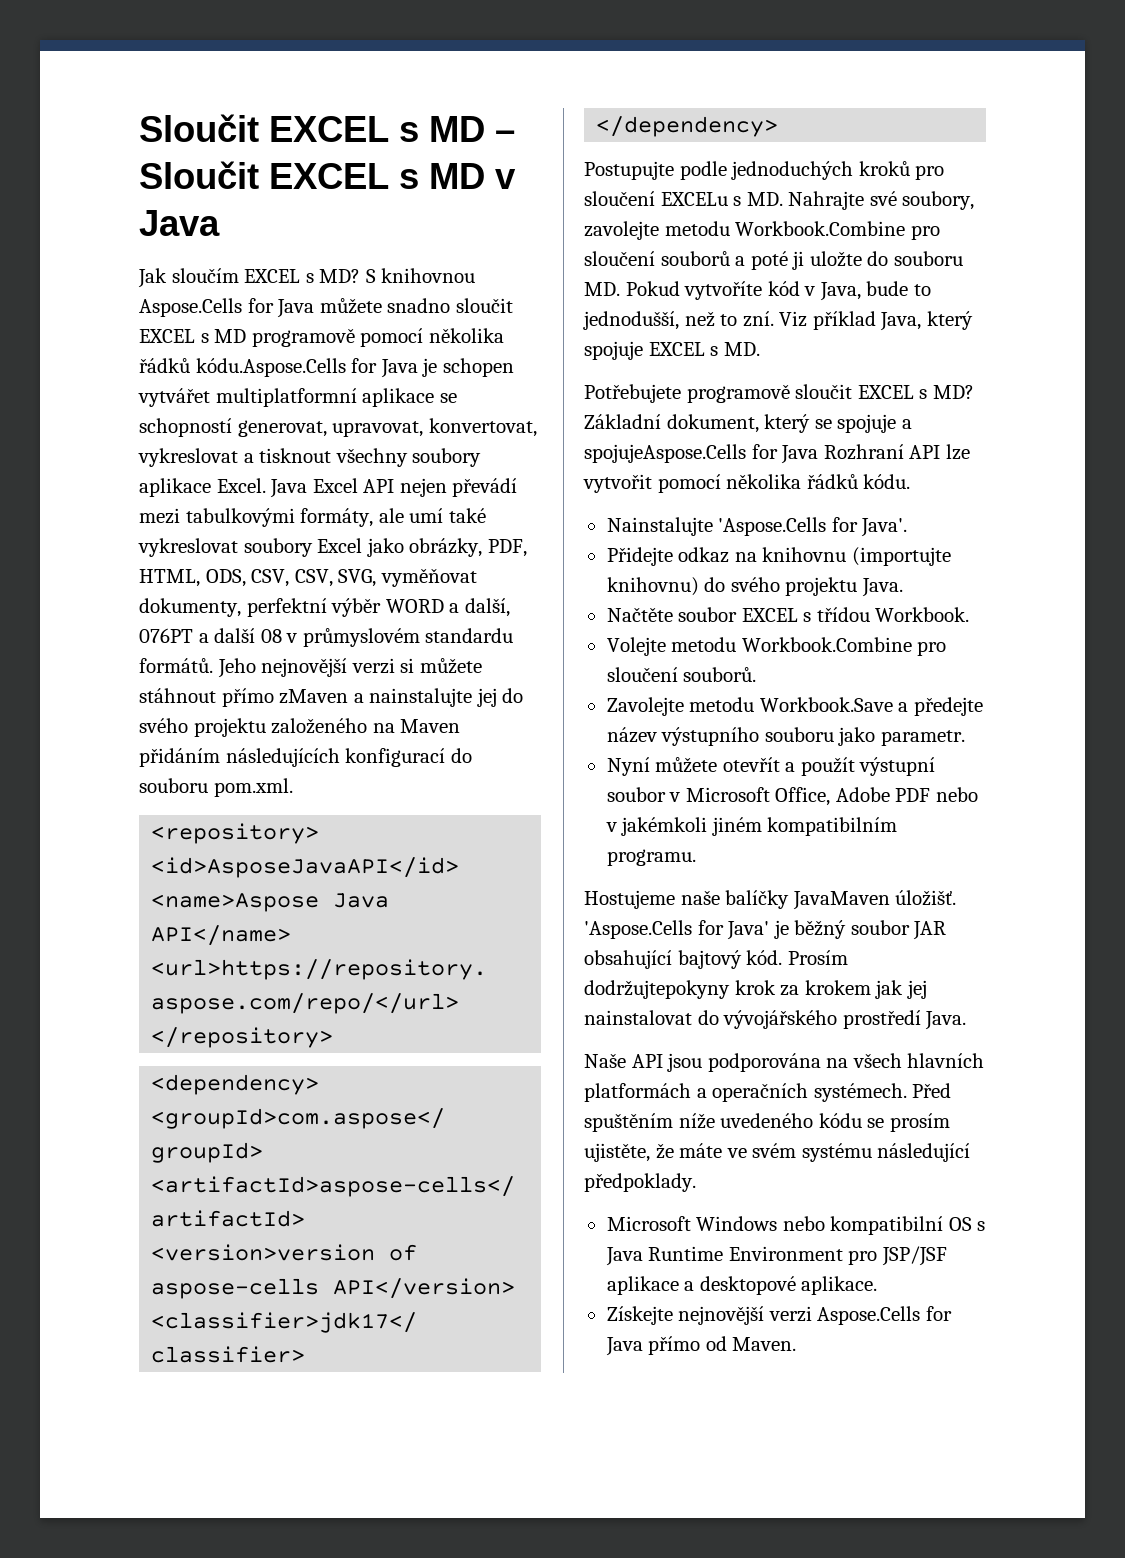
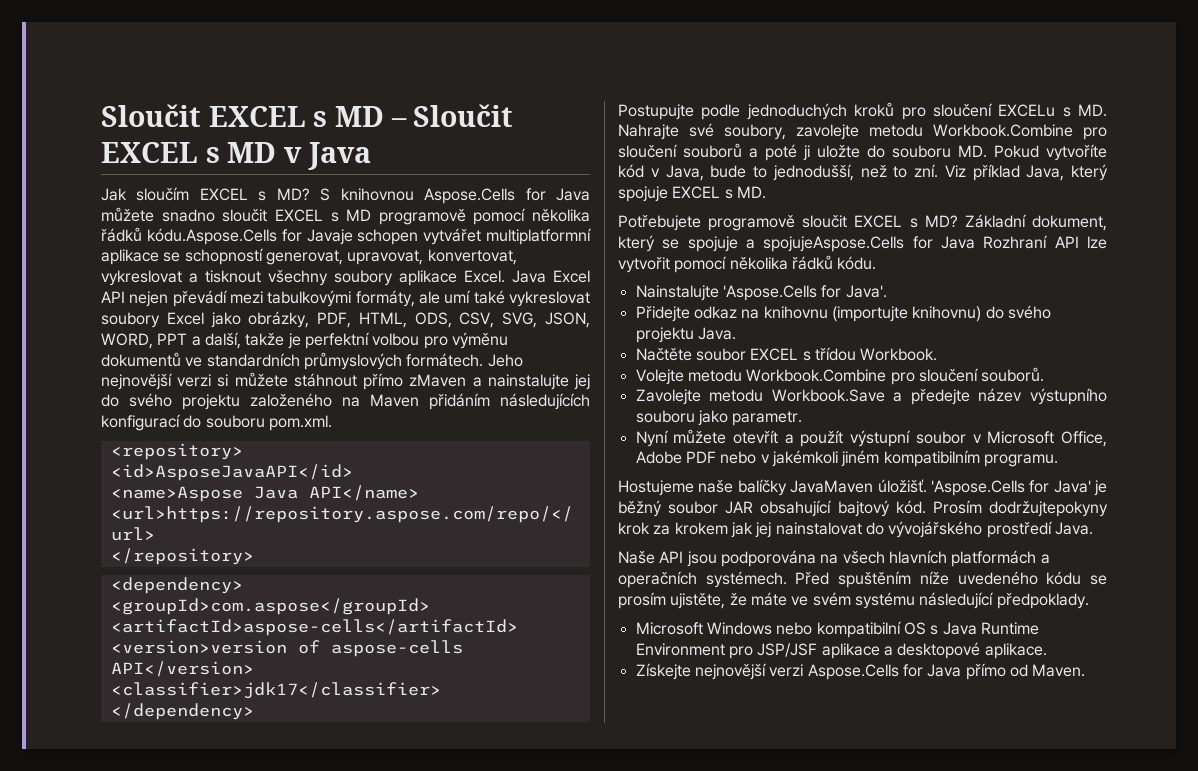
- S knihovnou Aspose.Cells for Java můžete snadno sloučit EXCEL s MD programově pomocí několika řádků kódu.Aspose.Cells for Java je schopen vytvářet multiplatformní aplikace se schopností generovat, upravovat, konvertovat, vykreslovat a tisknout všechny soubory aplikace Excel.
+ S knihovnou Aspose.Cells for Java můžete snadno sloučit EXCEL s MD programově pomocí několika řádků kódu.Aspose.Cells for Javaje schopen vytvářet multiplatformní aplikace se schopností generovat, upravovat, konvertovat, vykreslovat a tisknout všechny soubory aplikace Excel.
- Java Excel API nejen převádí mezi tabulkovými formáty, ale umí také vykreslovat soubory Excel jako obrázky, PDF, HTML, ODS, CSV, CSV, SVG, vyměňovat dokumenty, perfektní výběr WORD a další, 076PT a další 08 v průmyslovém standardu formátů.
+ Java Excel API nejen převádí mezi tabulkovými formáty, ale umí také vykreslovat soubory Excel jako obrázky, PDF, HTML, ODS, CSV, SVG, JSON, WORD, PPT a další, takže je perfektní volbou pro výměnu dokumentů ve standardních průmyslových formátech.

